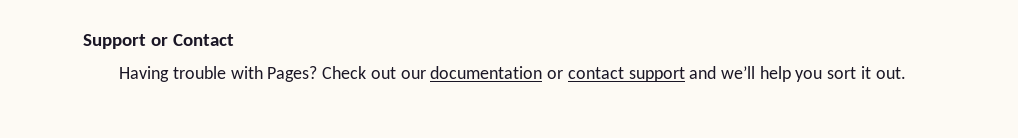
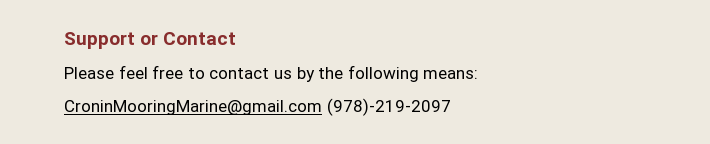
- Having trouble with Pages? Check out our documentation or contact support and we’ll help you sort it out.
+ Please feel free to contact us by the following means:
+ CroninMooringMarine@gmail.com (978)-219-2097

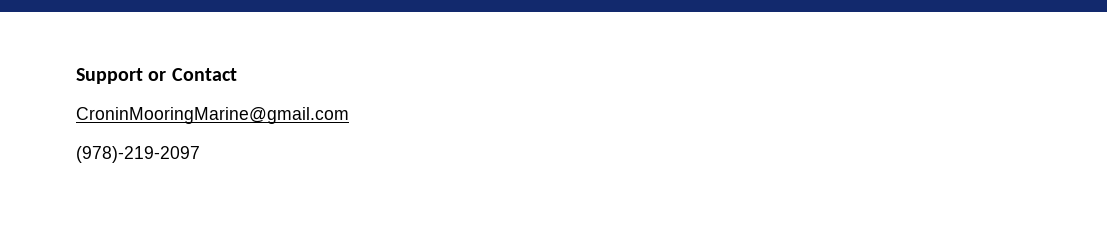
- Please feel free to contact us by the following means:
- CroninMooringMarine@gmail.com (978)-219-2097
+ CroninMooringMarine@gmail.com
+ (978)-219-2097

